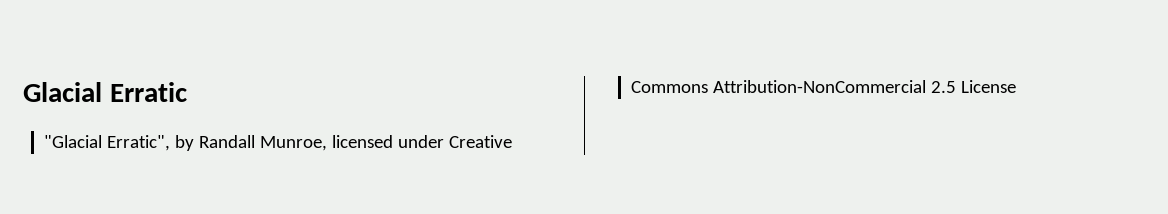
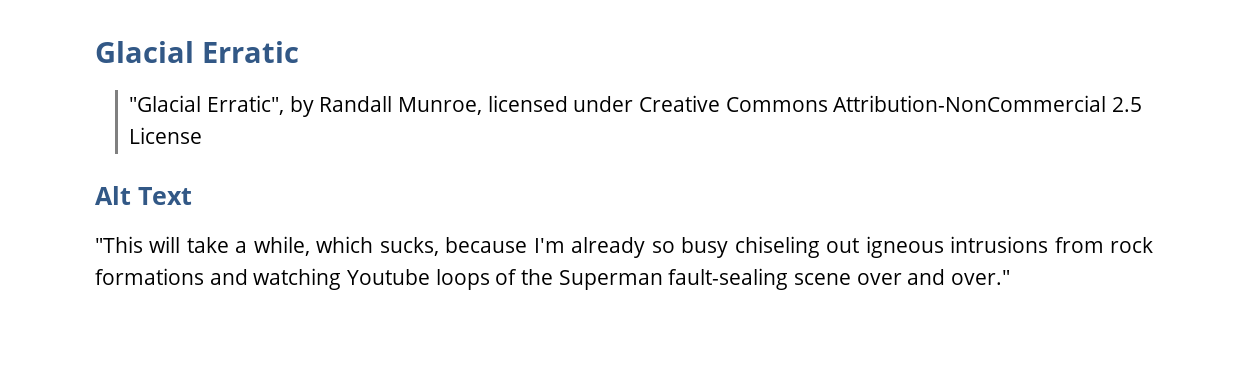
+ Alt Text
+ "This will take a while, which sucks, because I'm already so busy chiseling out igneous intrusions from rock formations and watching Youtube loops of the Superman fault-sealing scene over and over."

